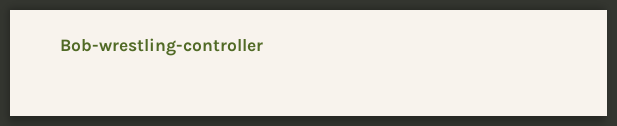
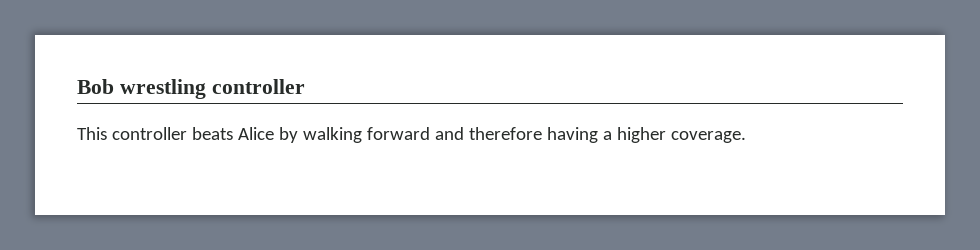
- Bob-wrestling-controller
+ Bob wrestling controller
+ This controller beats Alice by walking forward and therefore having a higher coverage.

